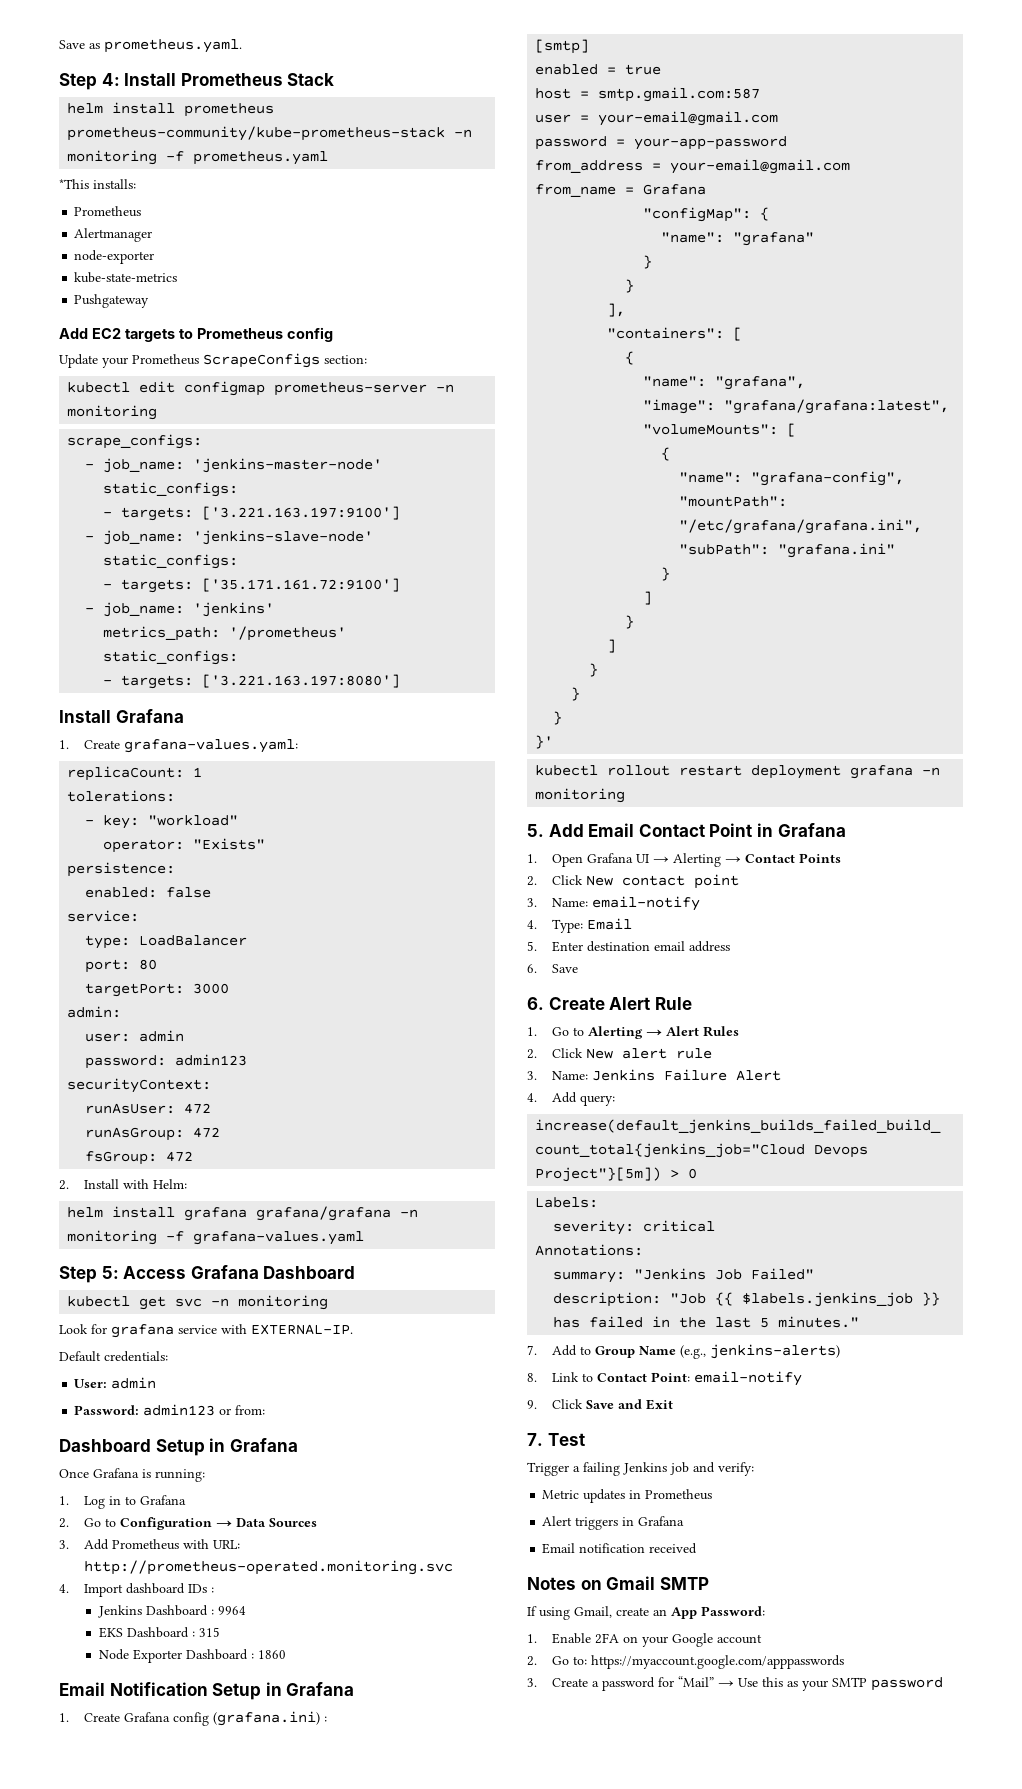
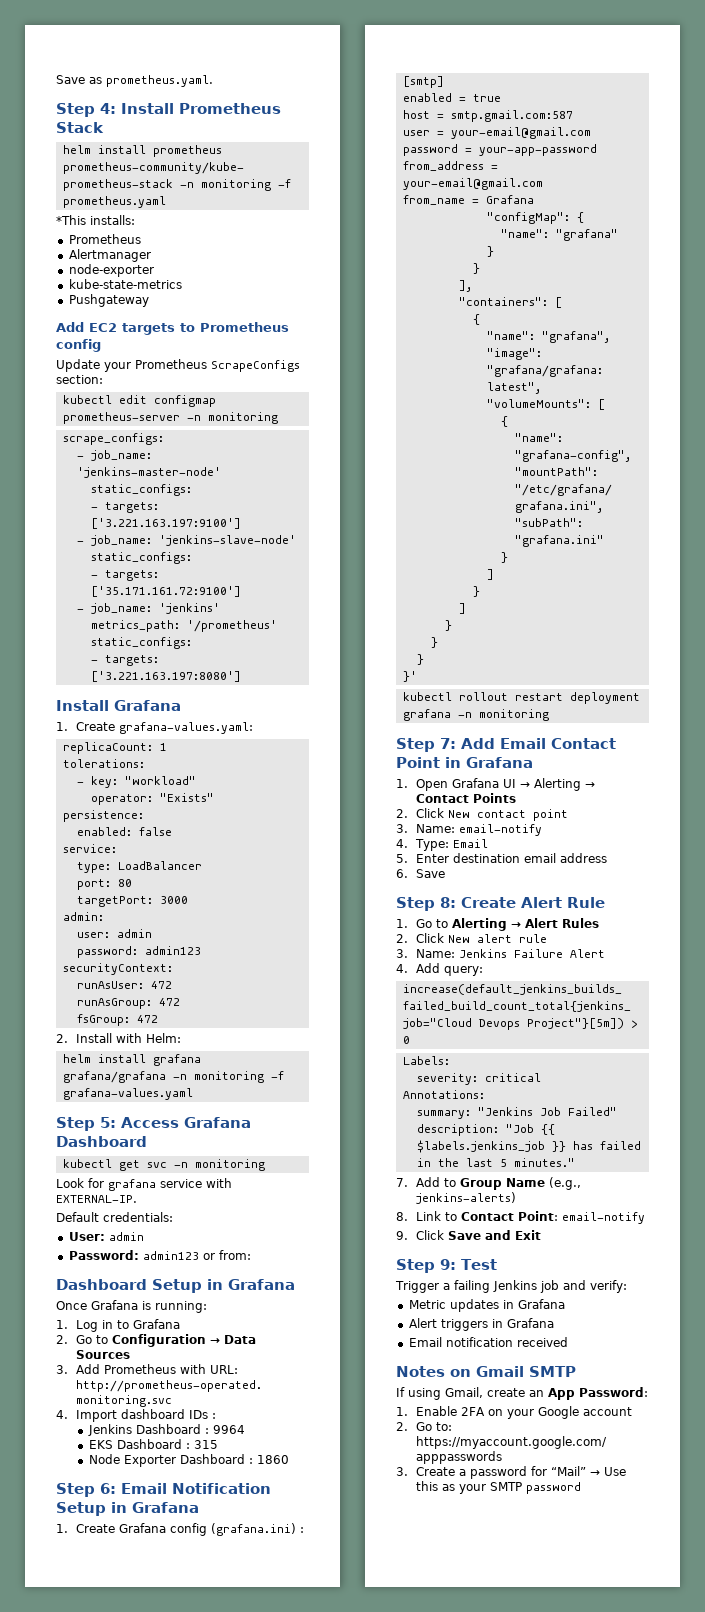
- Email Notification Setup in Grafana
+ Step 6: Email Notification Setup in Grafana
- 5. Add Email Contact Point in Grafana
+ Step 7: Add Email Contact Point in Grafana
- 6. Create Alert Rule
+ Step 8: Create Alert Rule
- 7. Test
+ Step 9: Test
- Metric updates in Prometheus
+ Metric updates in Grafana

